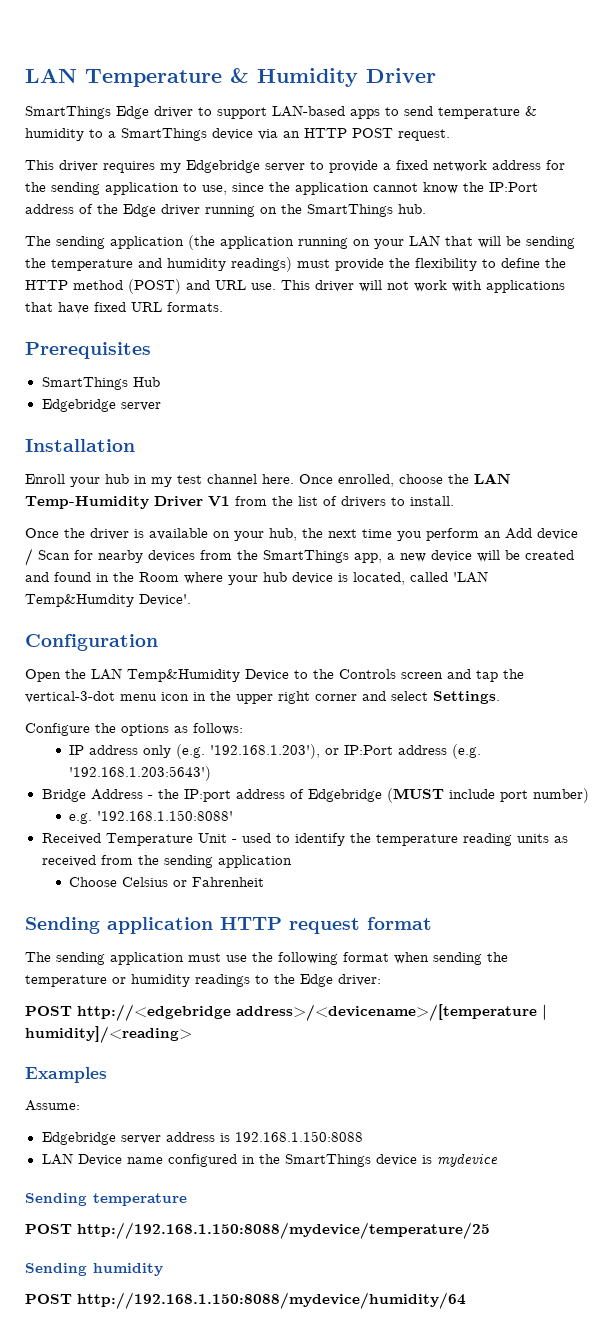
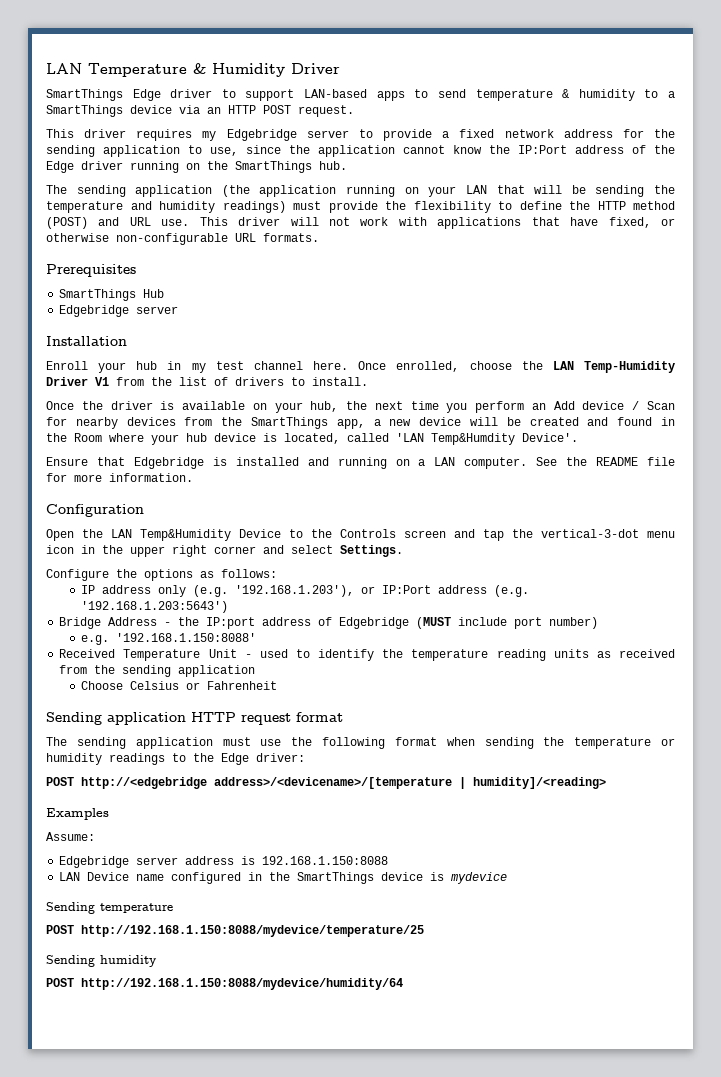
- This driver will not work with applications that have fixed URL formats.
+ This driver will not work with applications that have fixed, or otherwise non-configurable URL formats.
+ Ensure that Edgebridge is installed and running on a LAN computer. See the README file for more information.

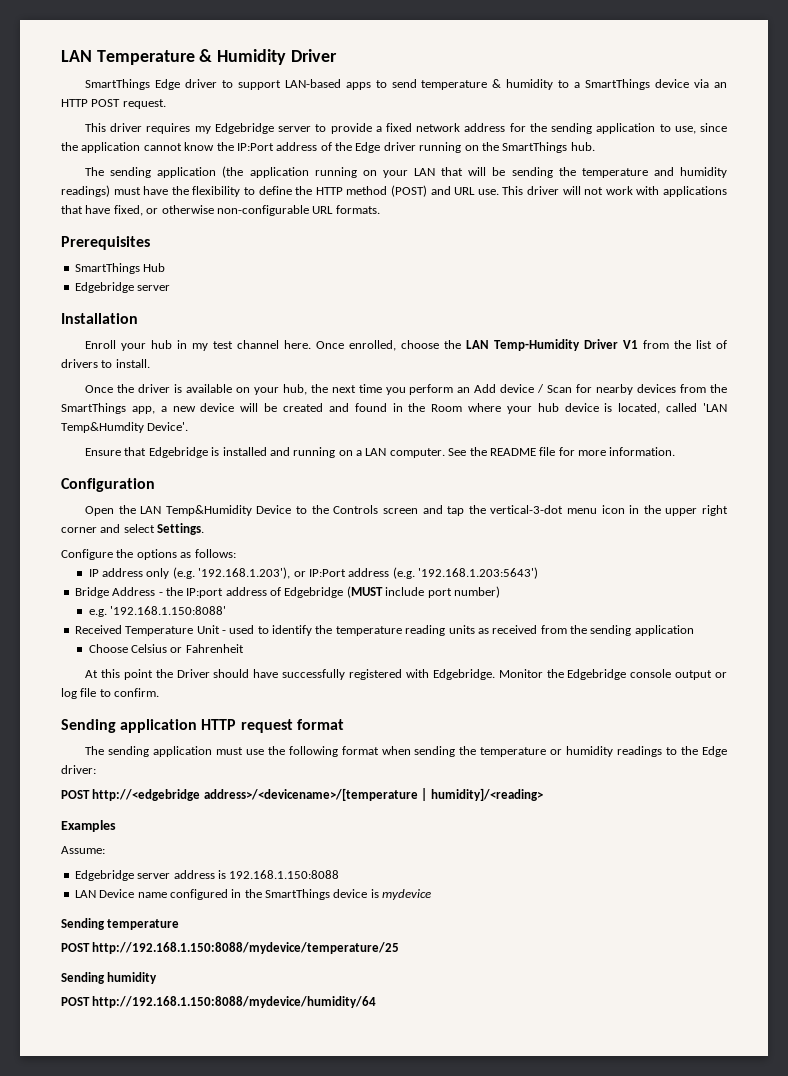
- The sending application (the application running on your LAN that will be sending the temperature and humidity readings) must provide the flexibility to define the HTTP method (POST) and URL use.
+ The sending application (the application running on your LAN that will be sending the temperature and humidity readings) must have the flexibility to define the HTTP method (POST) and URL use.
+ At this point the Driver should have successfully registered with Edgebridge. Monitor the Edgebridge console output or log file to confirm.

